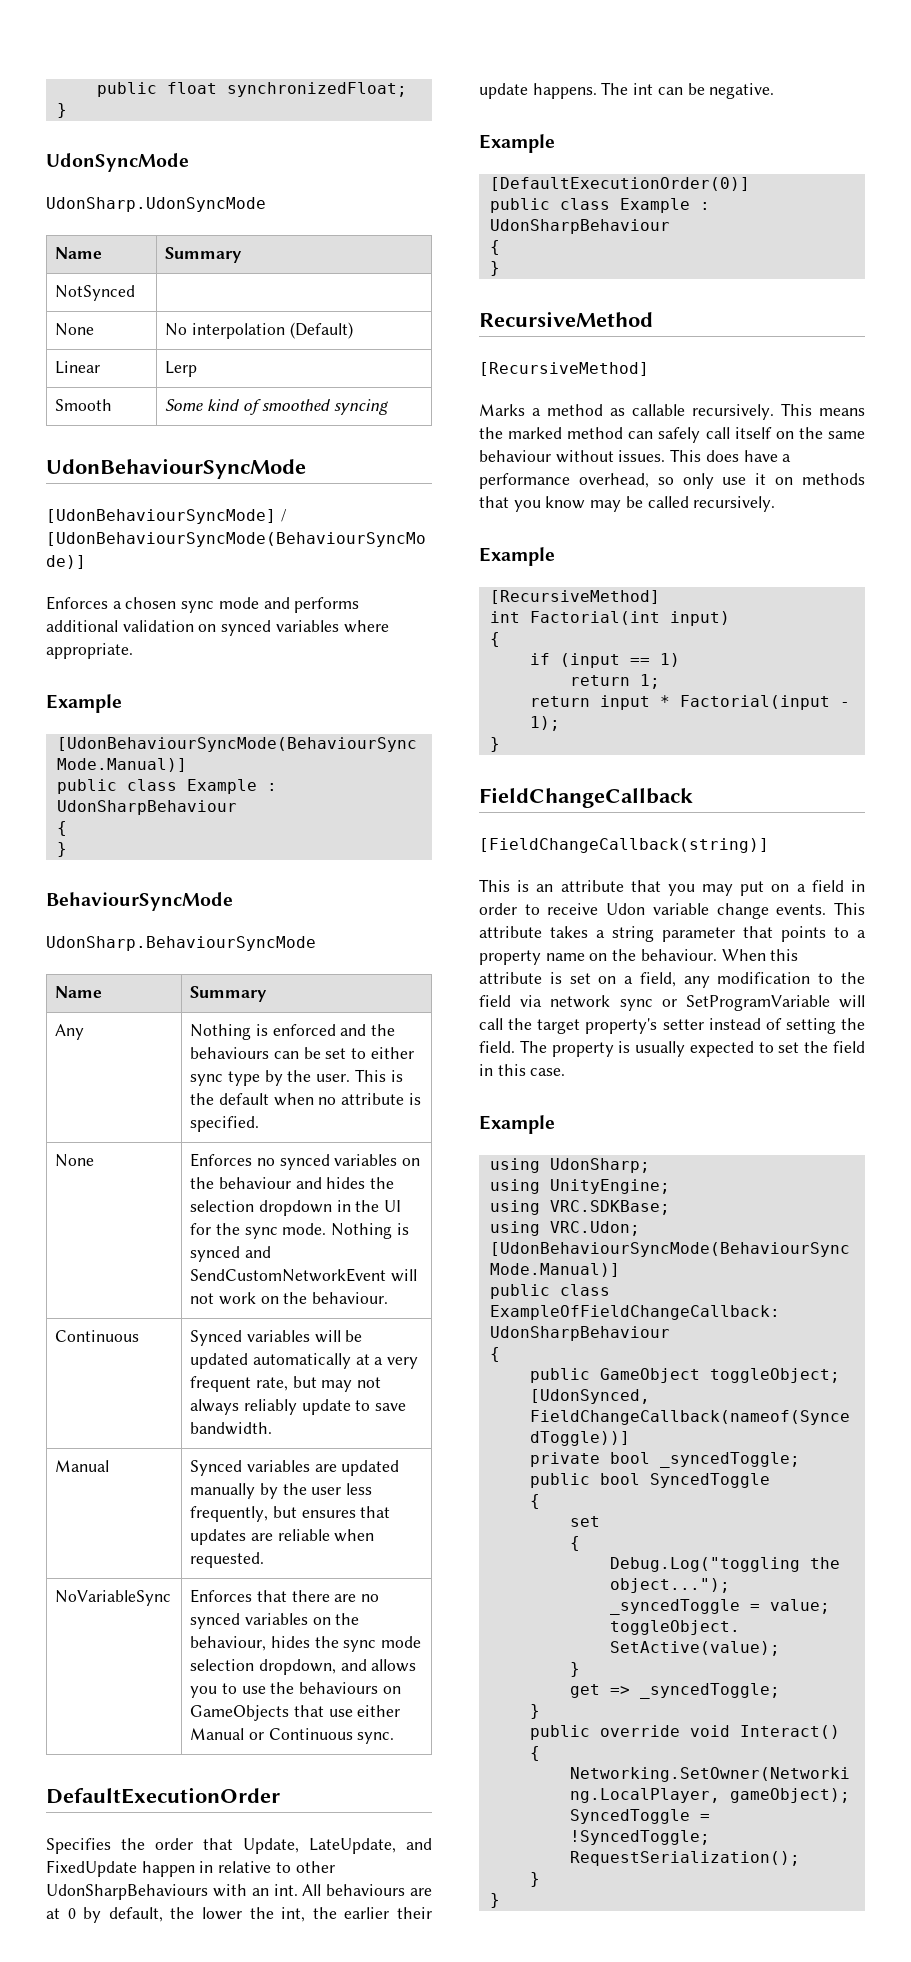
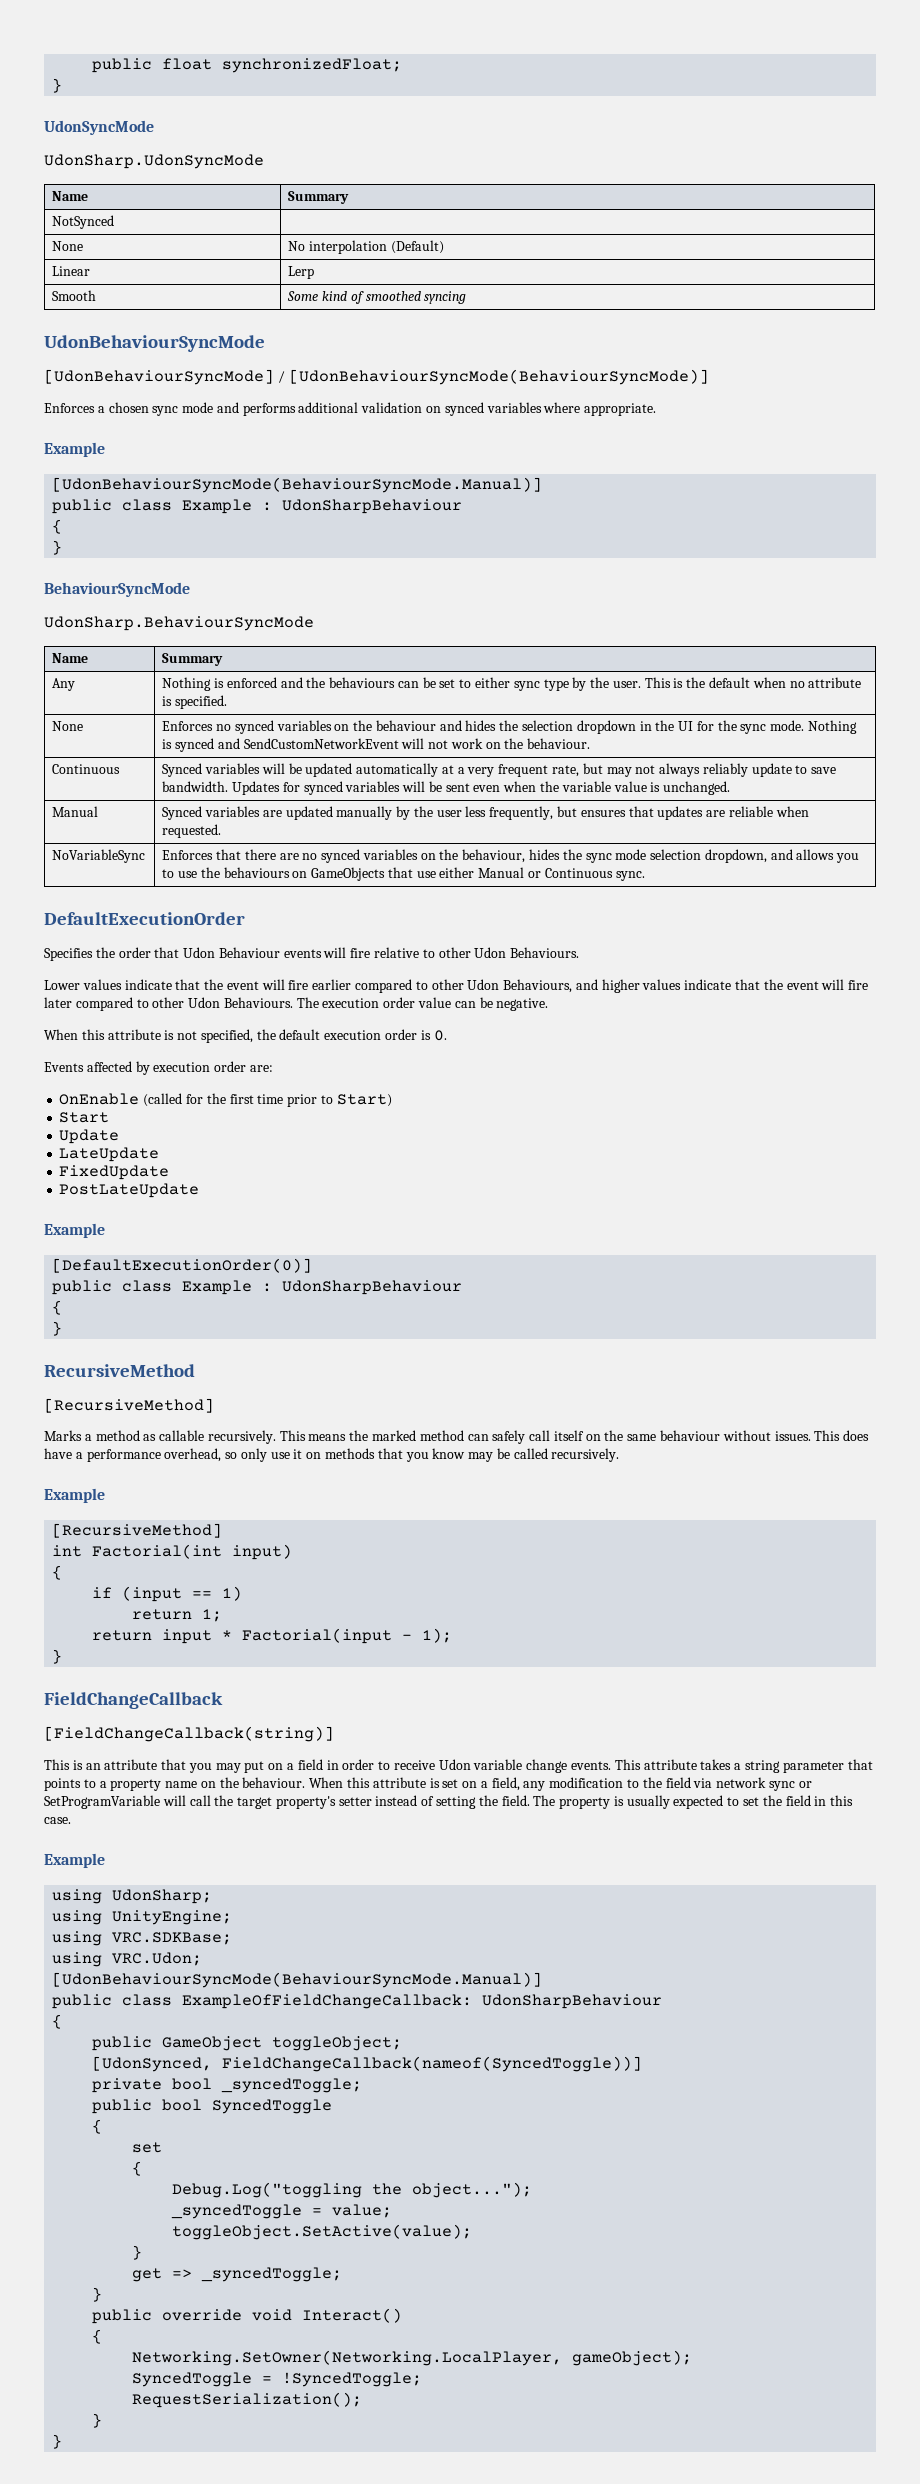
- Continuous | Synced variables will be updated automatically at a very frequent rate, but may not always reliably update to save bandwidth.
+ Continuous | Synced variables will be updated automatically at a very frequent rate, but may not always reliably update to save bandwidth. Updates for synced variables will be sent even when the variable value is unchanged.
- Specifies the order that Update, LateUpdate, and FixedUpdate happen in relative to other UdonSharpBehaviours with an int. All behaviours are at 0 by default, the lower the int, the earlier their update happens. The int can be negative.
+ Specifies the order that Udon Behaviour events will fire relative to other Udon Behaviours.
+ Lower values indicate that the event will fire earlier compared to other Udon Behaviours, and higher values indicate that the event will fire later compared to other Udon Behaviours. The execution order value can be negative.
+ When this attribute is not specified, the default execution order is 0.
+ Events affected by execution order are:
+ OnEnable (called for the first time prior to Start)
+ Start
+ Update
+ LateUpdate
+ FixedUpdate
+ PostLateUpdate

